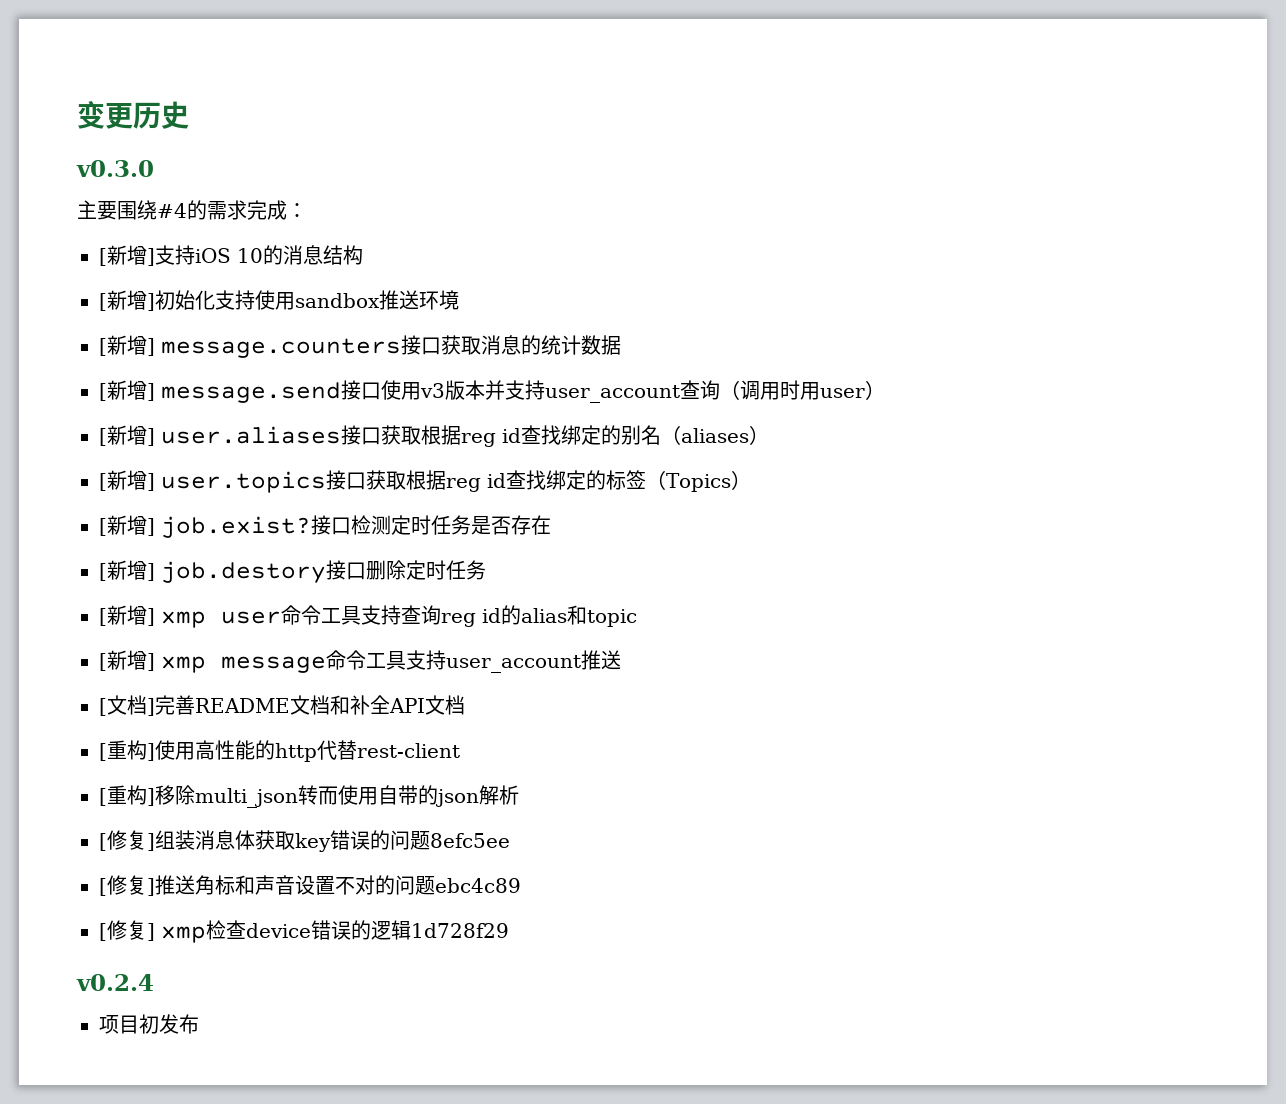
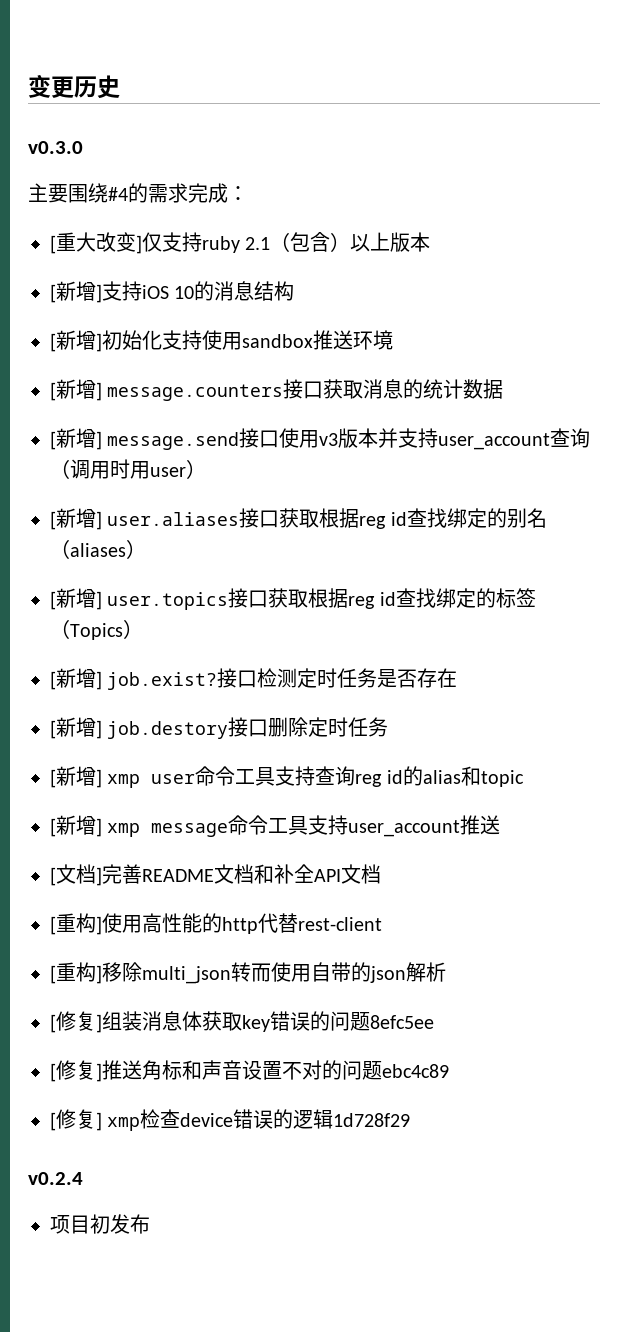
+ [重大改变]仅支持ruby 2.1（包含）以上版本

